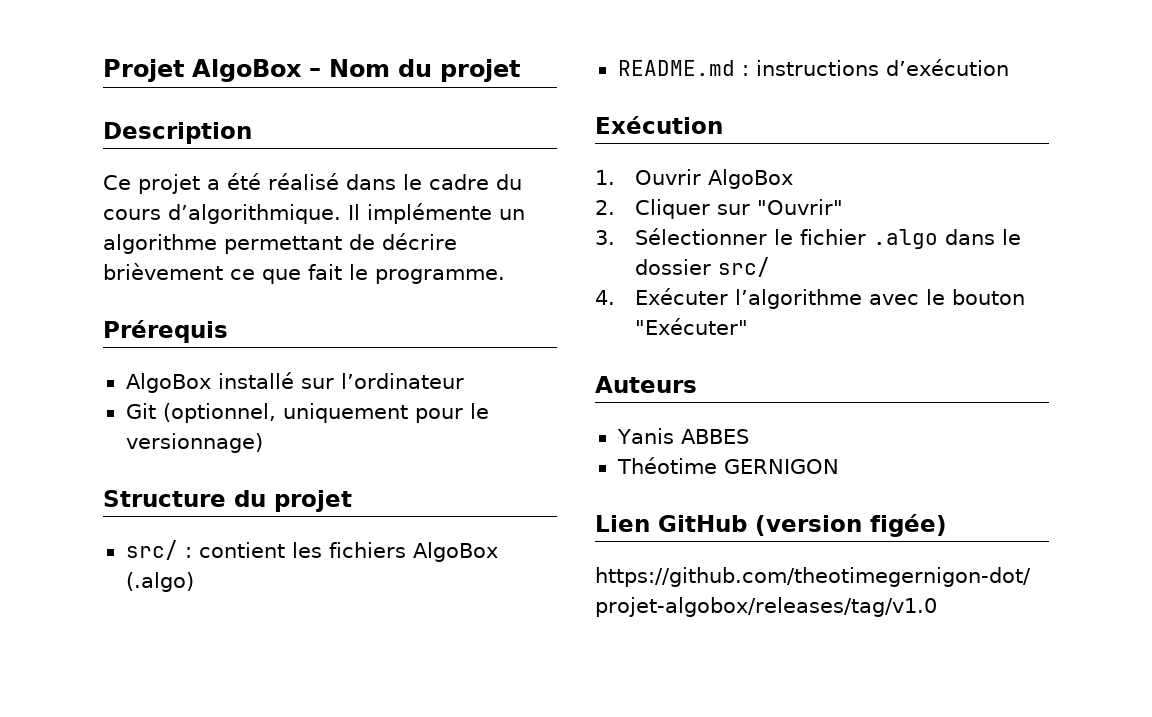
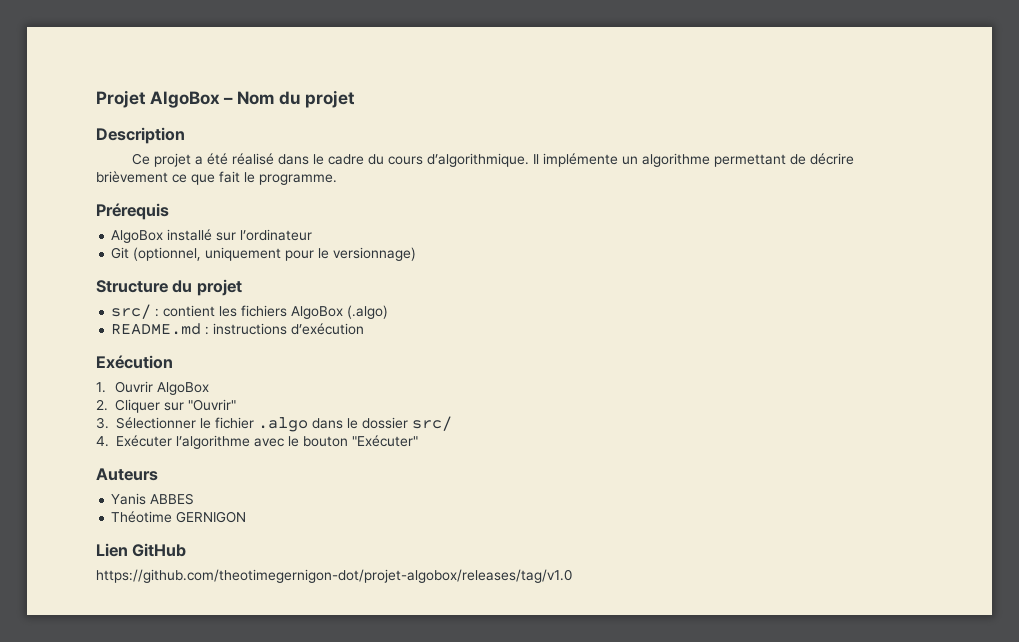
- Lien GitHub (version figée)
+ Lien GitHub

